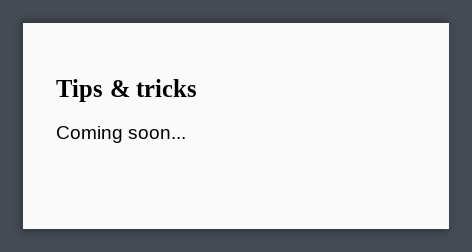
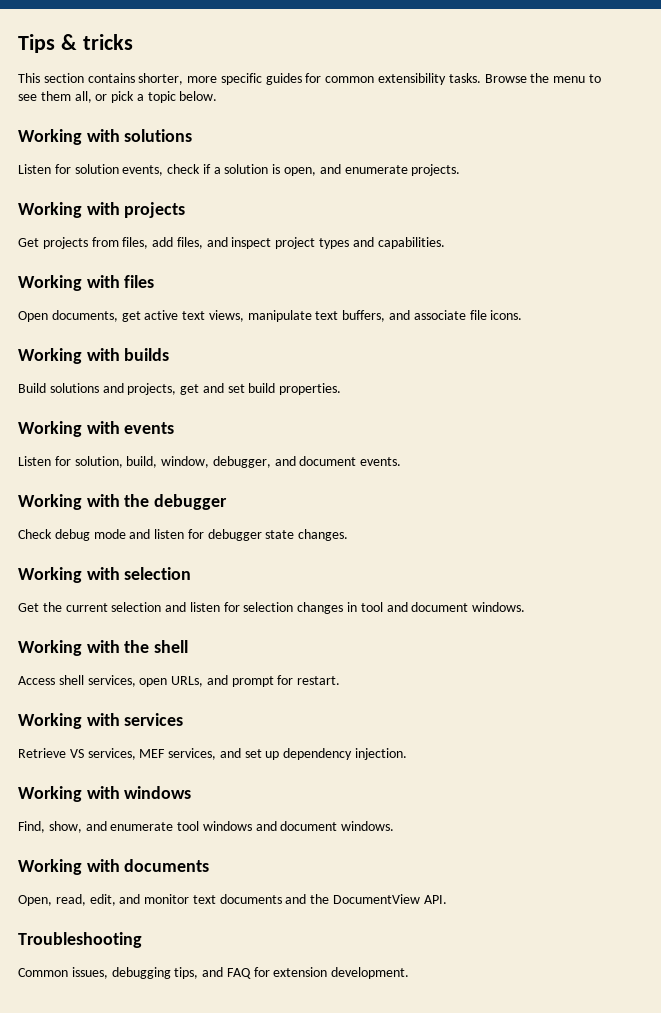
- Coming soon...
+ This section contains shorter, more specific guides for common extensibility tasks. Browse the menu to see them all, or pick a topic below.
+ Working with solutions
+ Listen for solution events, check if a solution is open, and enumerate projects.
+ Working with projects
+ Get projects from files, add files, and inspect project types and capabilities.
+ Working with files
+ Open documents, get active text views, manipulate text buffers, and associate file icons.
+ Working with builds
+ Build solutions and projects, get and set build properties.
+ Working with events
+ Listen for solution, build, window, debugger, and document events.
+ Working with the debugger
+ Check debug mode and listen for debugger state changes.
+ Working with selection
+ Get the current selection and listen for selection changes in tool and document windows.
+ Working with the shell
+ Access shell services, open URLs, and prompt for restart.
+ Working with services
+ Retrieve VS services, MEF services, and set up dependency injection.
+ Working with windows
+ Find, show, and enumerate tool windows and document windows.
+ Working with documents
+ Open, read, edit, and monitor text documents and the DocumentView API.
+ Troubleshooting
+ Common issues, debugging tips, and FAQ for extension development.

